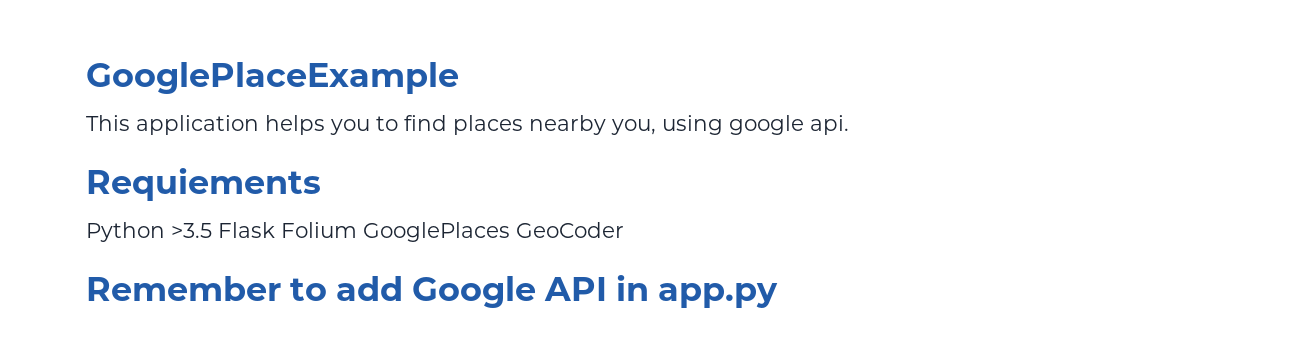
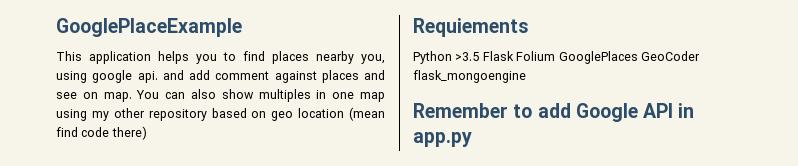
- This application helps you to find places nearby you, using google api.
+ This application helps you to find places nearby you, using google api. and add comment against places and see on map. You can also show multiples in one map using my other repository based on geo location (mean find code there)
- Python >3.5 Flask Folium GooglePlaces GeoCoder
+ Python >3.5 Flask Folium GooglePlaces GeoCoder flask_mongoengine

